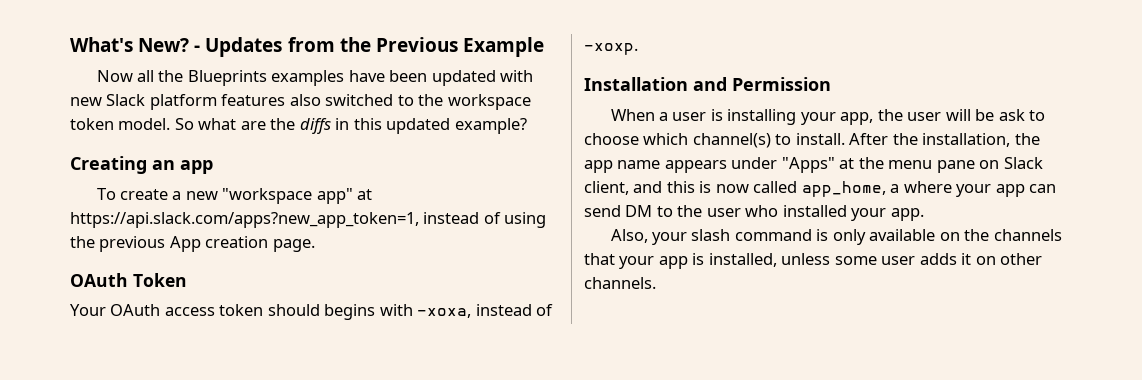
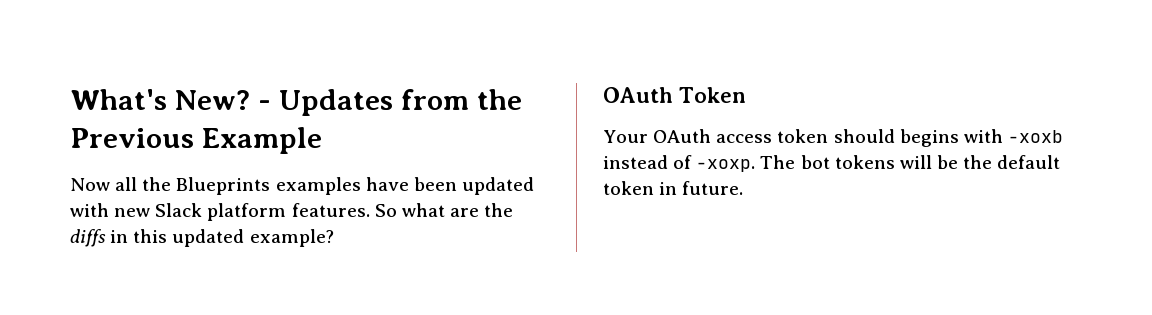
- Now all the Blueprints examples have been updated with new Slack platform features also switched to the workspace token model.
+ Now all the Blueprints examples have been updated with new Slack platform features.
- Creating an app
- To create a new "workspace app" at https://api.slack.com/apps?new_app_token=1, instead of using the previous App creation page.
- Your OAuth access token should begins with -xoxa, instead of -xoxp.
- Installation and Permission
- When a user is installing your app, the user will be ask to choose which channel(s) to install. After the installation, the app name appears under "Apps" at the menu pane on Slack client, and this is now called app_home, a where your app can send DM to the user who installed your app.
- Also, your slash command is only available on the channels that your app is installed, unless some user adds it on other channels.
+ Your OAuth access token should begins with -xoxb instead of -xoxp. The bot tokens will be the default token in future.

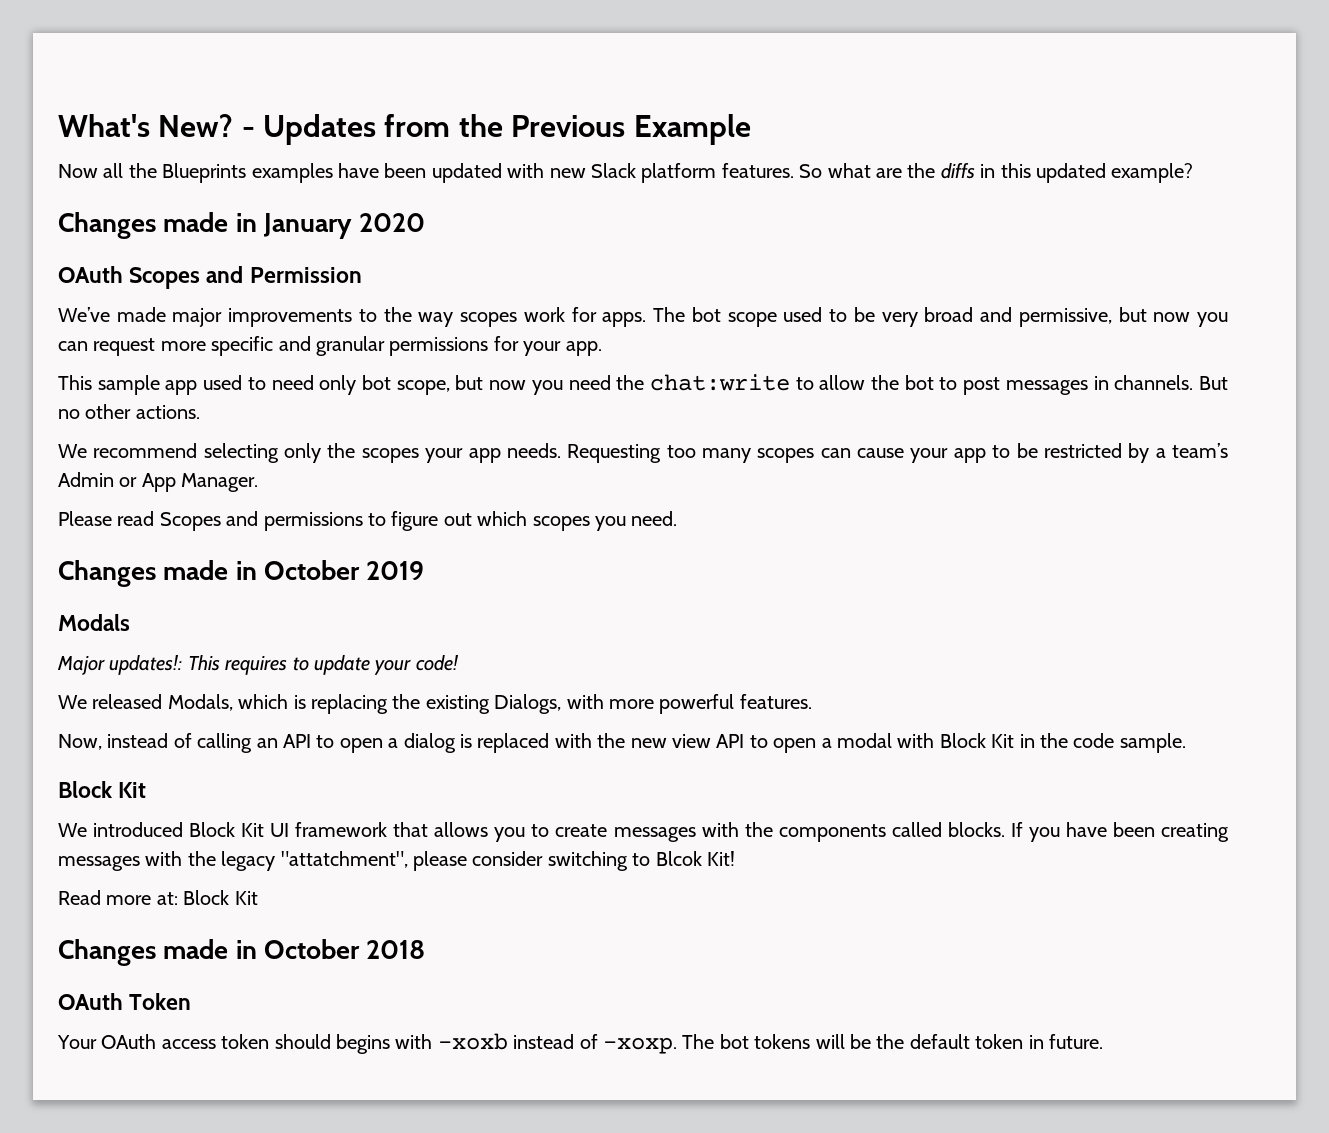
+ Changes made in January 2020
+ OAuth Scopes and Permission
+ We’ve made major improvements to the way scopes work for apps. The bot scope used to be very broad and permissive, but now you can request more specific and granular permissions for your app.
+ This sample app used to need only bot scope, but now you need the chat:write to allow the bot to post messages in channels. But no other actions.
+ We recommend selecting only the scopes your app needs. Requesting too many scopes can cause your app to be restricted by a team’s Admin or App Manager.
+ Please read Scopes and permissions to figure out which scopes you need.
+ Changes made in October 2019
+ Modals
+ Major updates!: This requires to update your code!
+ We released Modals, which is replacing the existing Dialogs, with more powerful features.
+ Now, instead of calling an API to open a dialog is replaced with the new view API to open a modal with Block Kit in the code sample.
+ Block Kit
+ We introduced Block Kit UI framework that allows you to create messages with the components called blocks. If you have been creating messages with the legacy "attatchment", please consider switching to Blcok Kit!
+ Read more at: Block Kit
+ Changes made in October 2018

